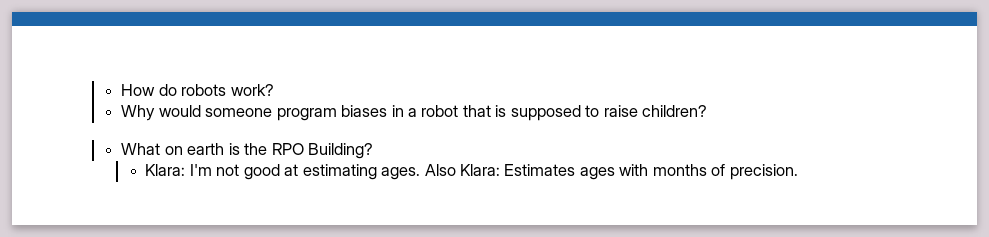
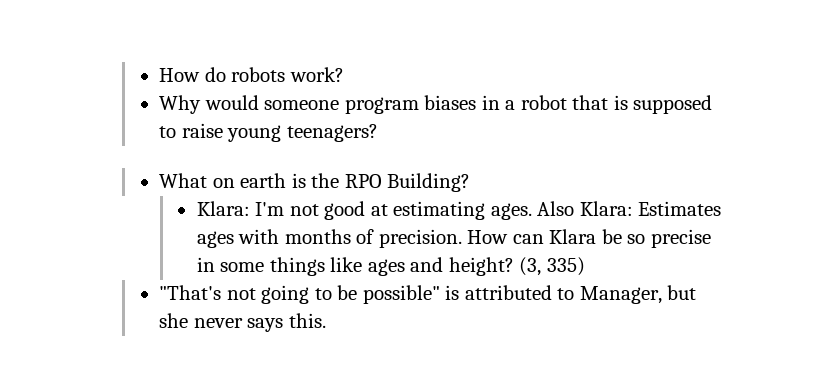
- Why would someone program biases in a robot that is supposed to raise children?
+ Why would someone program biases in a robot that is supposed to raise young teenagers?
+ How can Klara be so precise in some things like ages and height? (3, 335)
+ "That's not going to be possible" is attributed to Manager, but she never says this.

